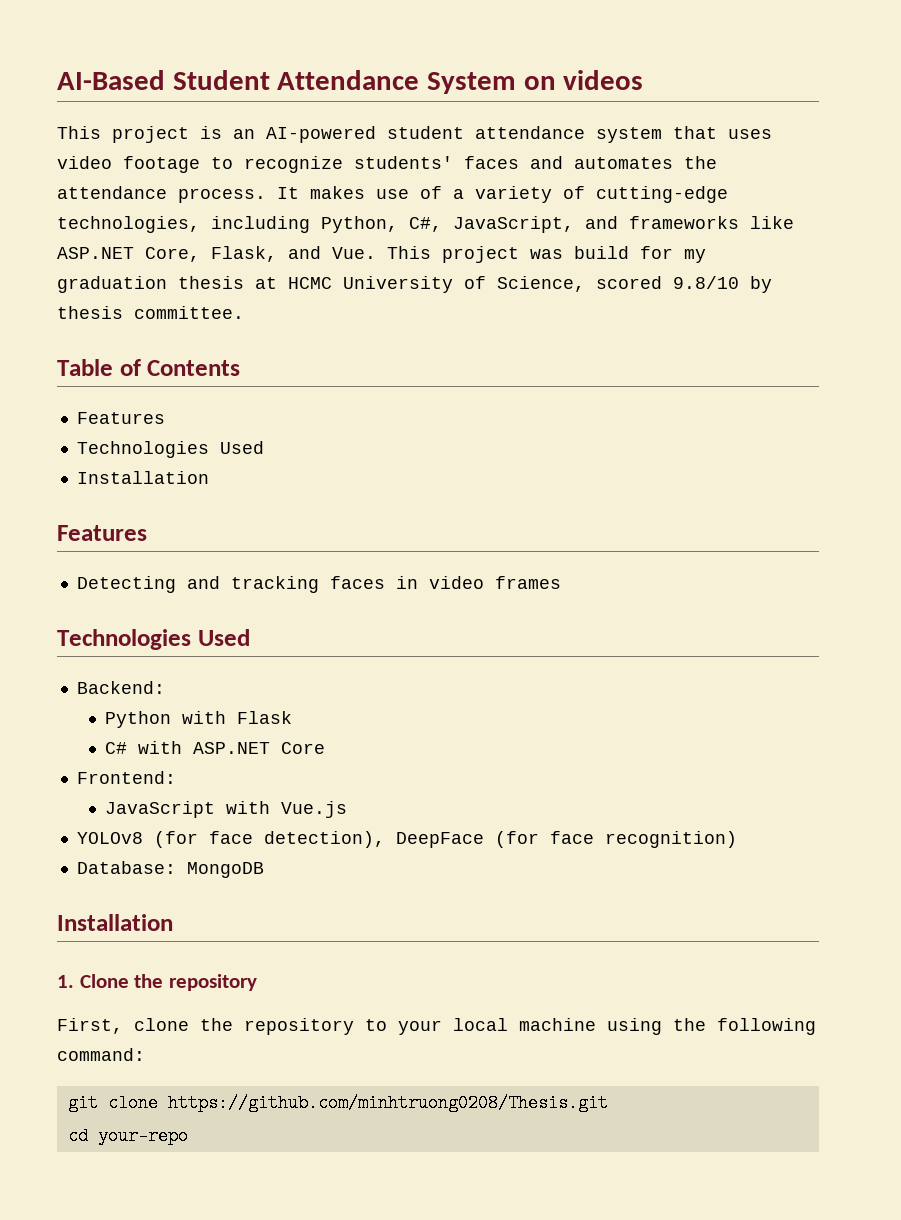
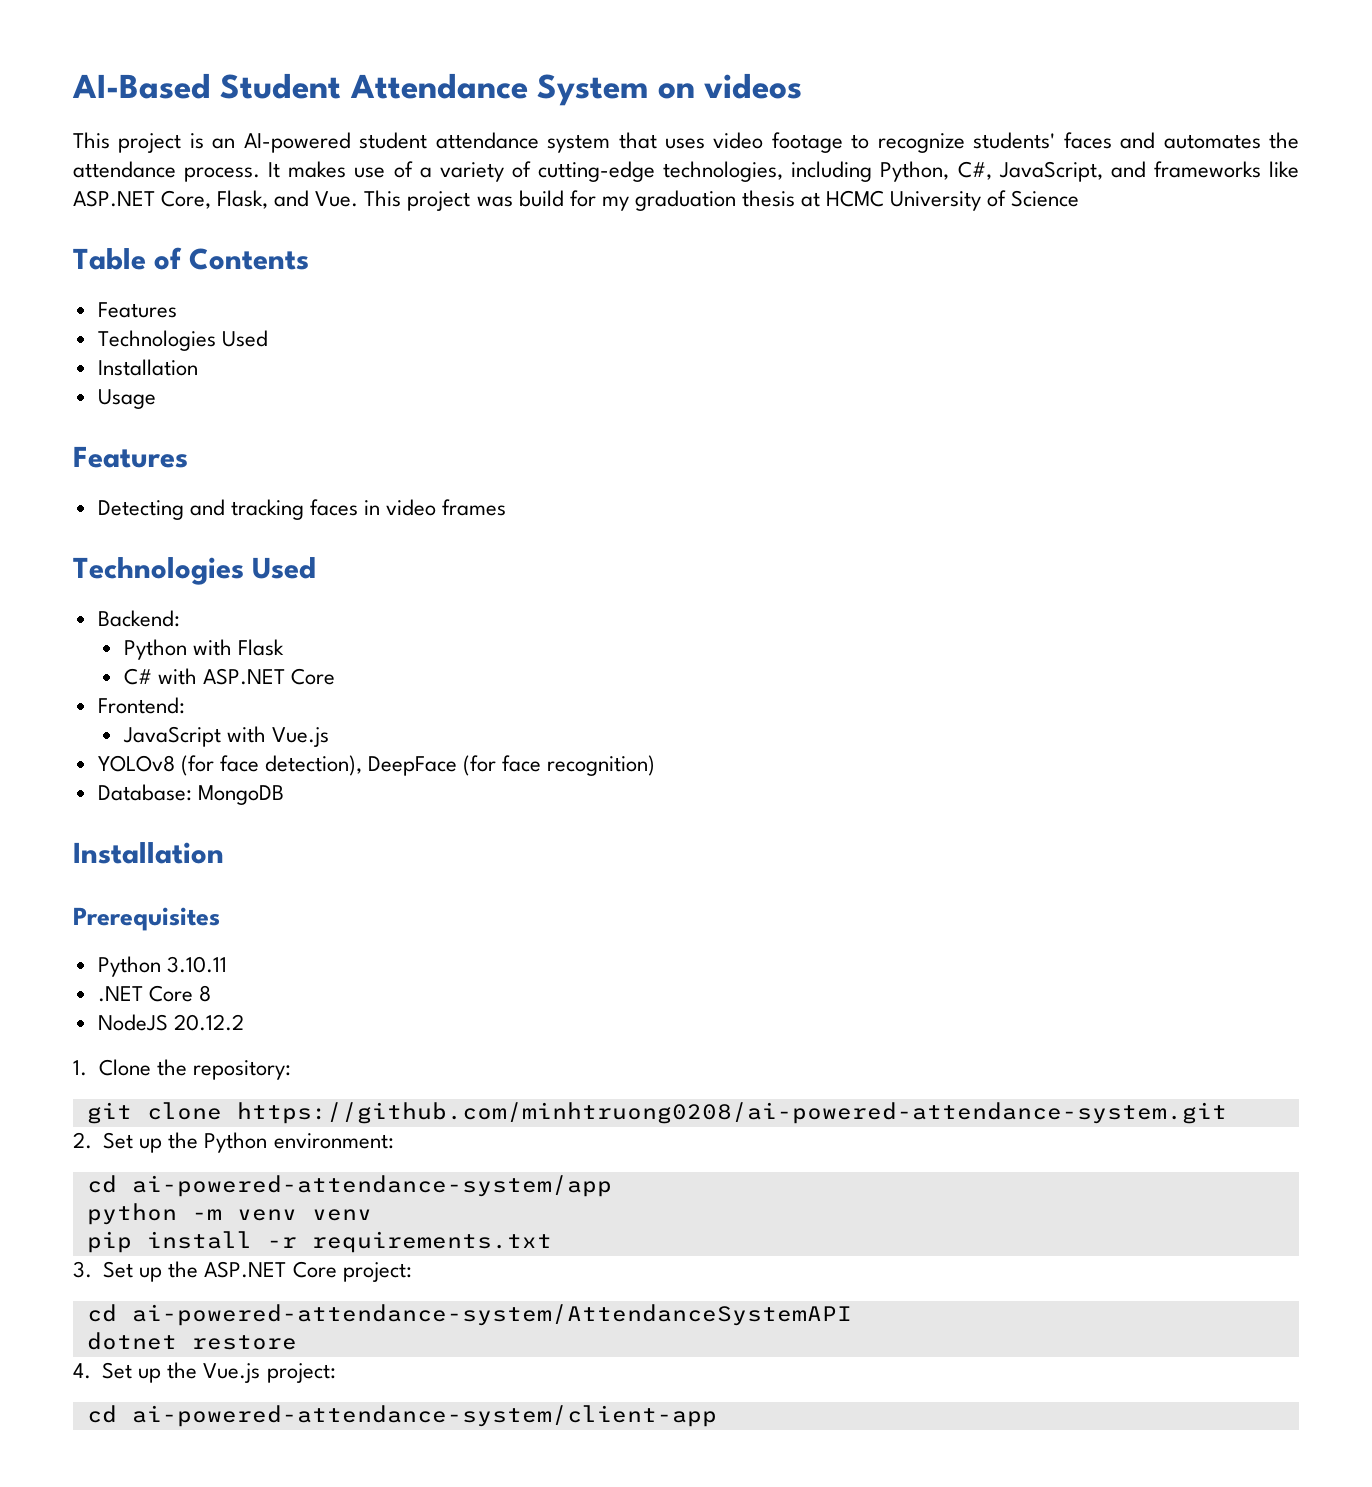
- It makes use of a variety of cutting-edge technologies, including Python, C#, JavaScript, and frameworks like ASP.NET Core, Flask, and Vue. This project was build for my graduation thesis at HCMC University of Science, scored 9.8/10 by thesis committee.
+ It makes use of a variety of cutting-edge technologies, including Python, C#, JavaScript, and frameworks like ASP.NET Core, Flask, and Vue. This project was build for my graduation thesis at HCMC University of Science
+ Usage
- 1. Clone the repository
- First, clone the repository to your local machine using the following command:
- git clone https://github.com/minhtruong0208/Thesis.git
- cd your-repo
+ Prerequisites
+ Python 3.10.11
+ .NET Core 8
+ NodeJS 20.12.2
+ 1. Clone the repository:
+ git clone https://github.com/minhtruong0208/ai-powered-attendance-system.git
+ 2. Set up the Python environment:
+ cd ai-powered-attendance-system/app
+ python -m venv venv
+ pip install -r requirements.txt
+ 3. Set up the ASP.NET Core project:
+ cd ai-powered-attendance-system/AttendanceSystemAPI
+ dotnet restore
+ 4. Set up the Vue.js project:
+ cd ai-powered-attendance-system/client-app

